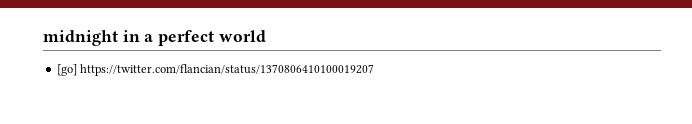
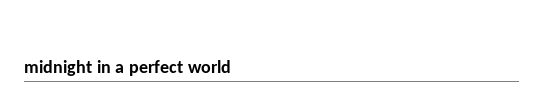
- [go] https://twitter.com/flancian/status/1370806410100019207

